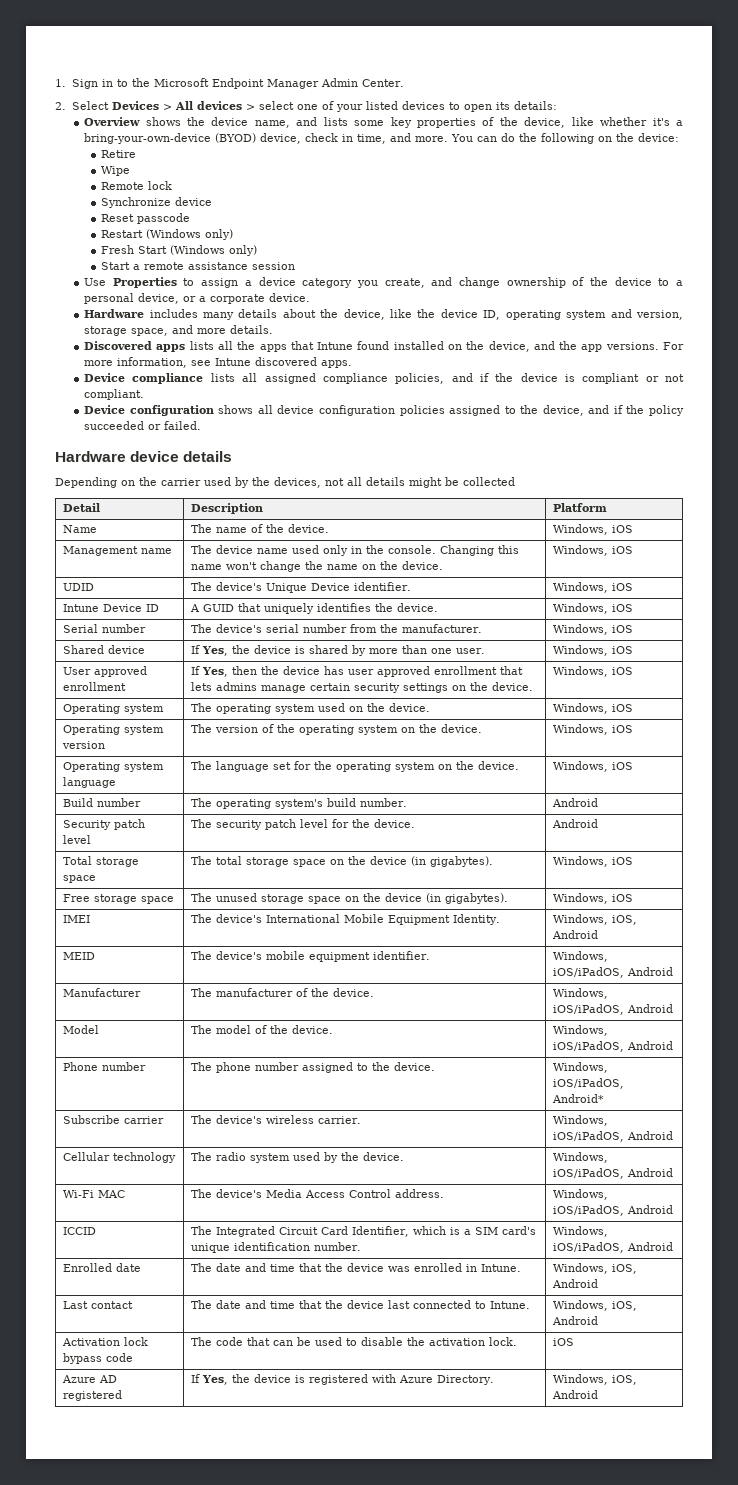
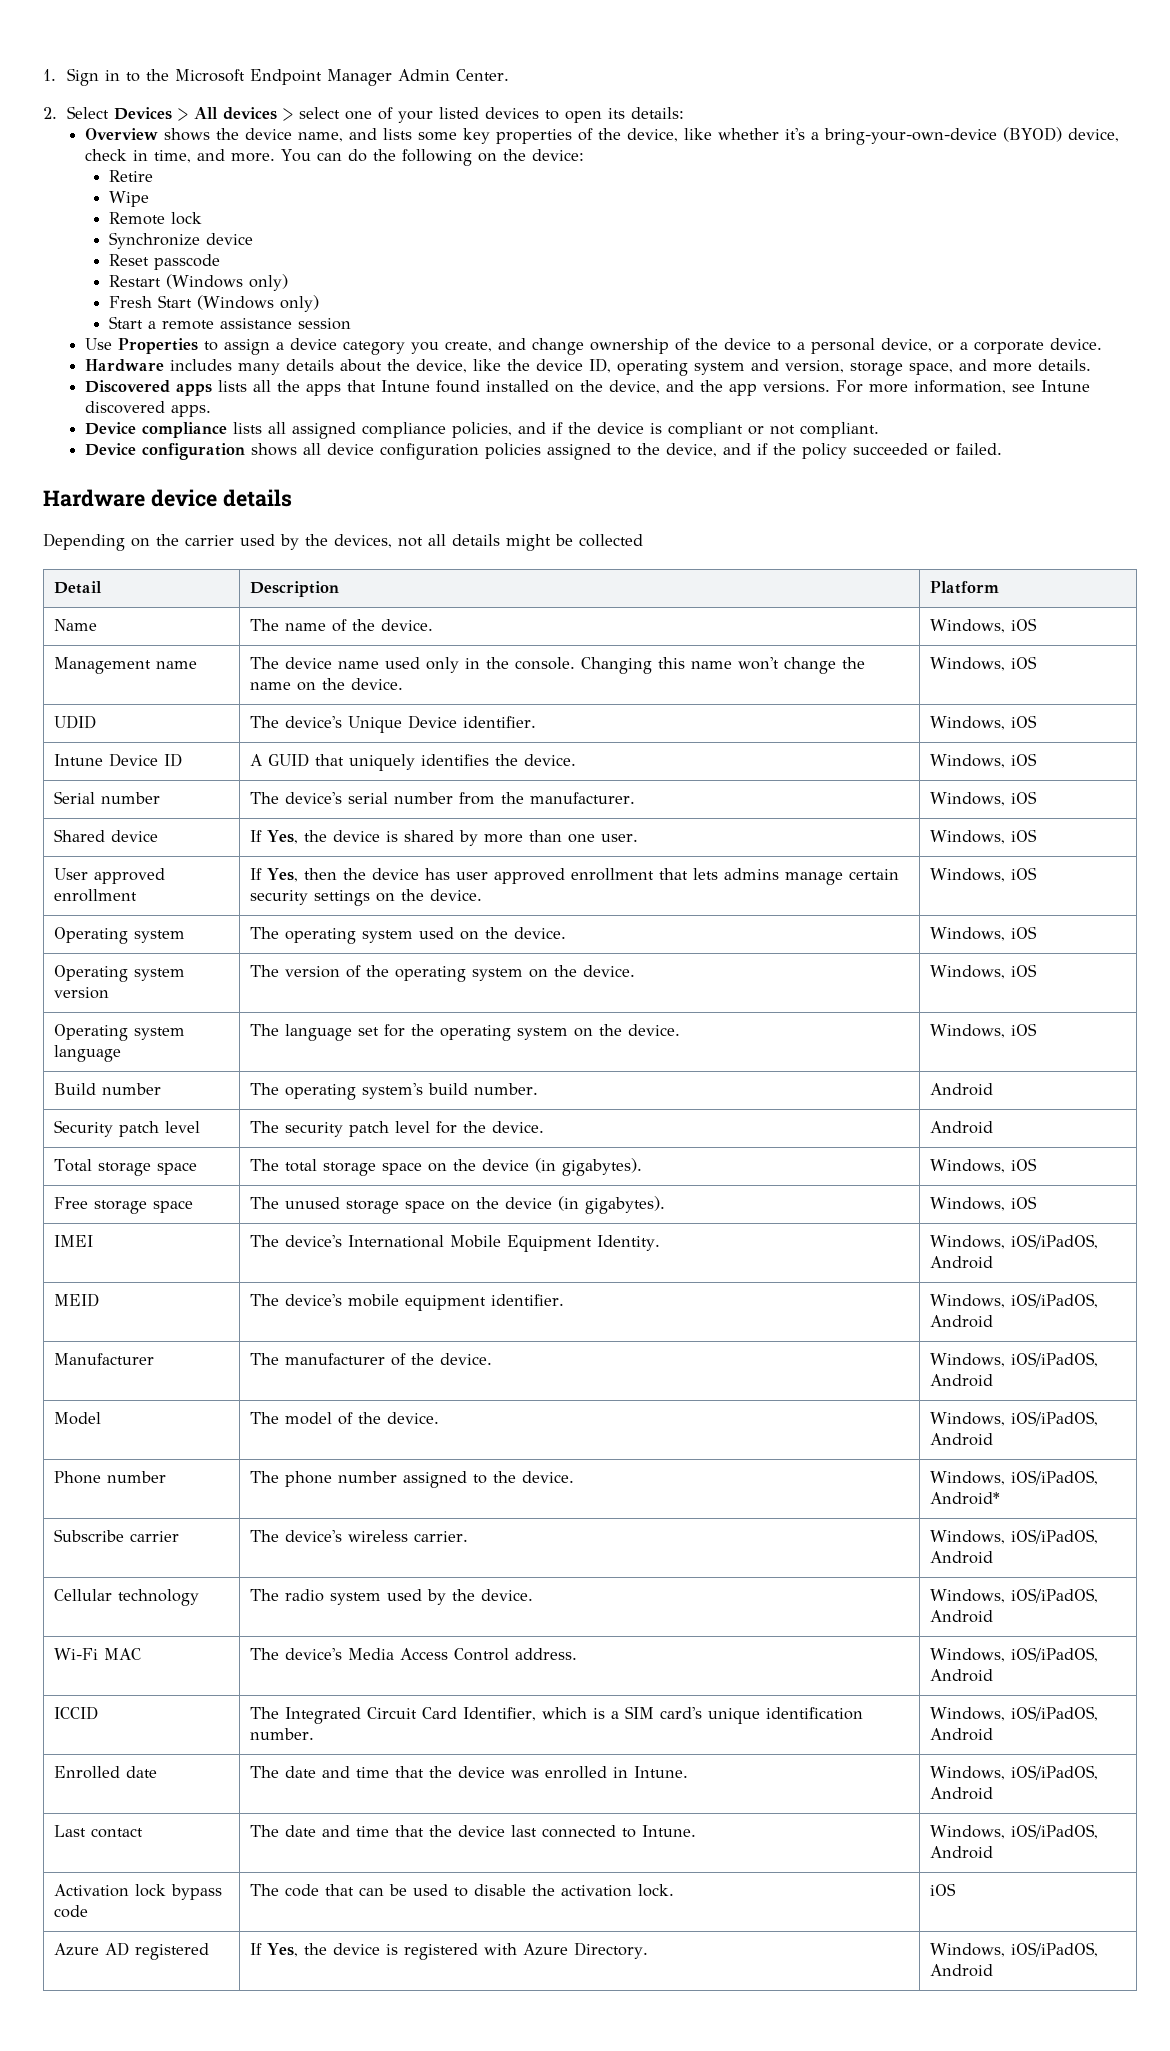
- IMEI | The device's International Mobile Equipment Identity. | Windows, iOS, Android
+ IMEI | The device's International Mobile Equipment Identity. | Windows, iOS/iPadOS, Android
- Enrolled date | The date and time that the device was enrolled in Intune. | Windows, iOS, Android
+ Enrolled date | The date and time that the device was enrolled in Intune. | Windows, iOS/iPadOS, Android
- Last contact | The date and time that the device last connected to Intune. | Windows, iOS, Android
+ Last contact | The date and time that the device last connected to Intune. | Windows, iOS/iPadOS, Android
- Azure AD registered | If Yes, the device is registered with Azure Directory. | Windows, iOS, Android
+ Azure AD registered | If Yes, the device is registered with Azure Directory. | Windows, iOS/iPadOS, Android

